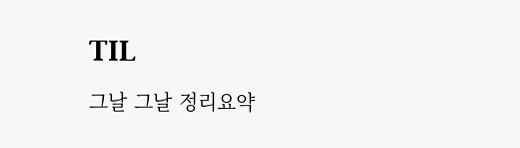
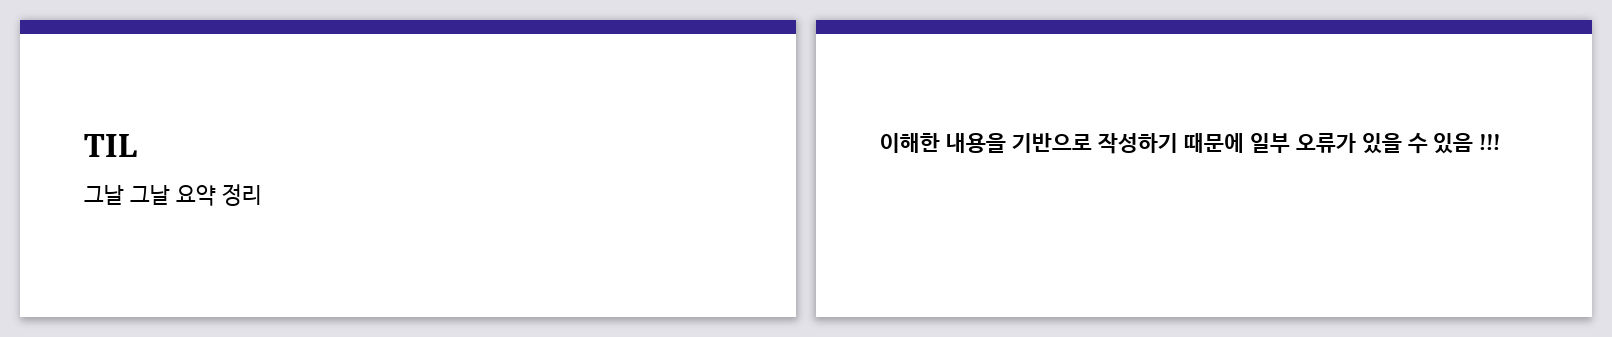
- 그날 그날 정리요약
+ 그날 그날 요약 정리
+ 이해한 내용을 기반으로 작성하기 때문에 일부 오류가 있을 수 있음 !!!

